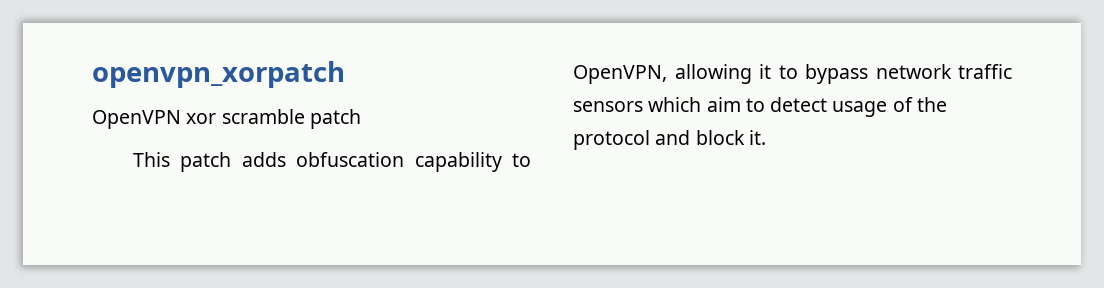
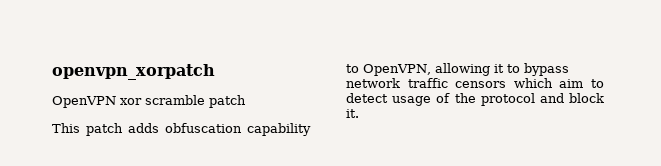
- This patch adds obfuscation capability to OpenVPN, allowing it to bypass network traffic sensors which aim to detect usage of the protocol and block it.
+ This patch adds obfuscation capability to OpenVPN, allowing it to bypass network traffic censors which aim to detect usage of the protocol and block it.

